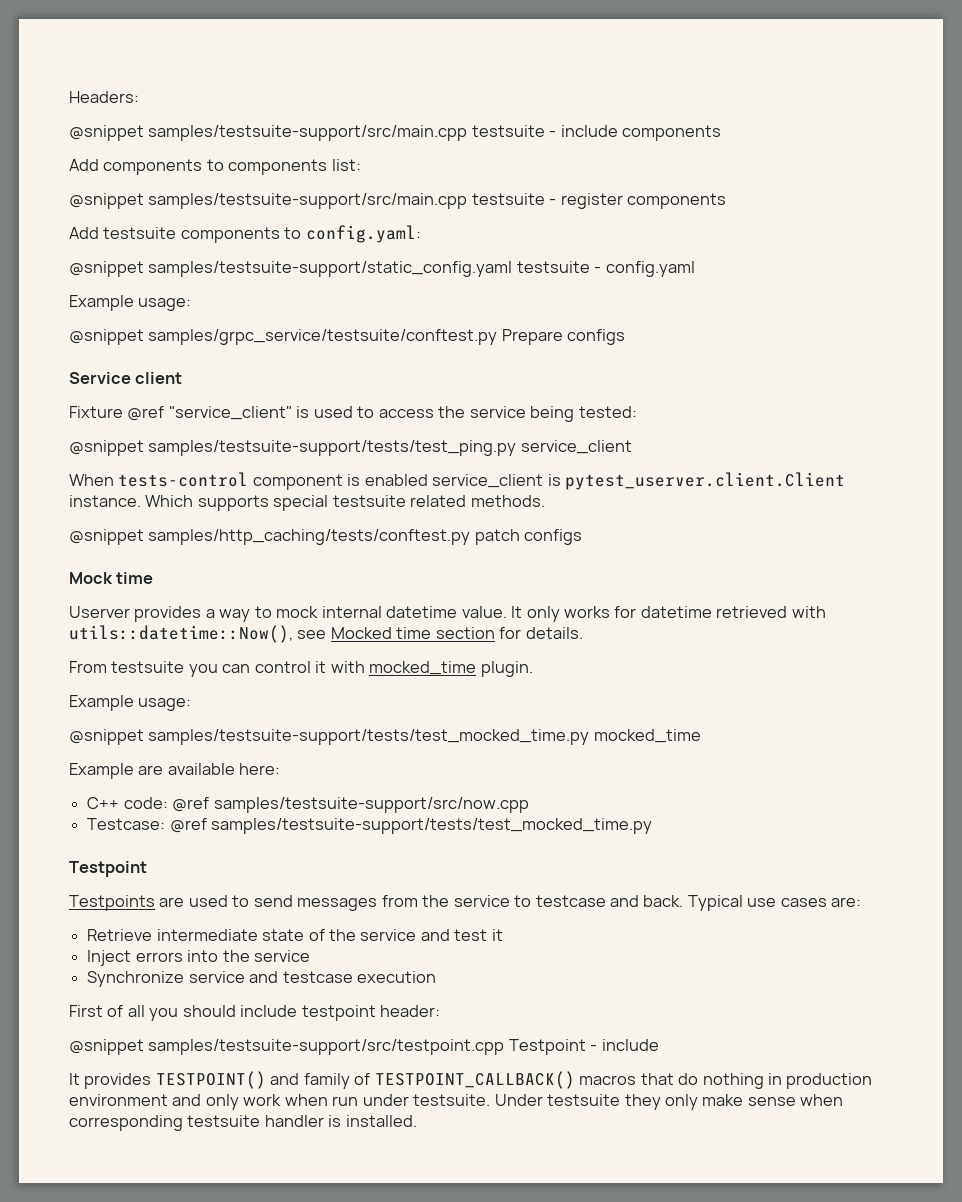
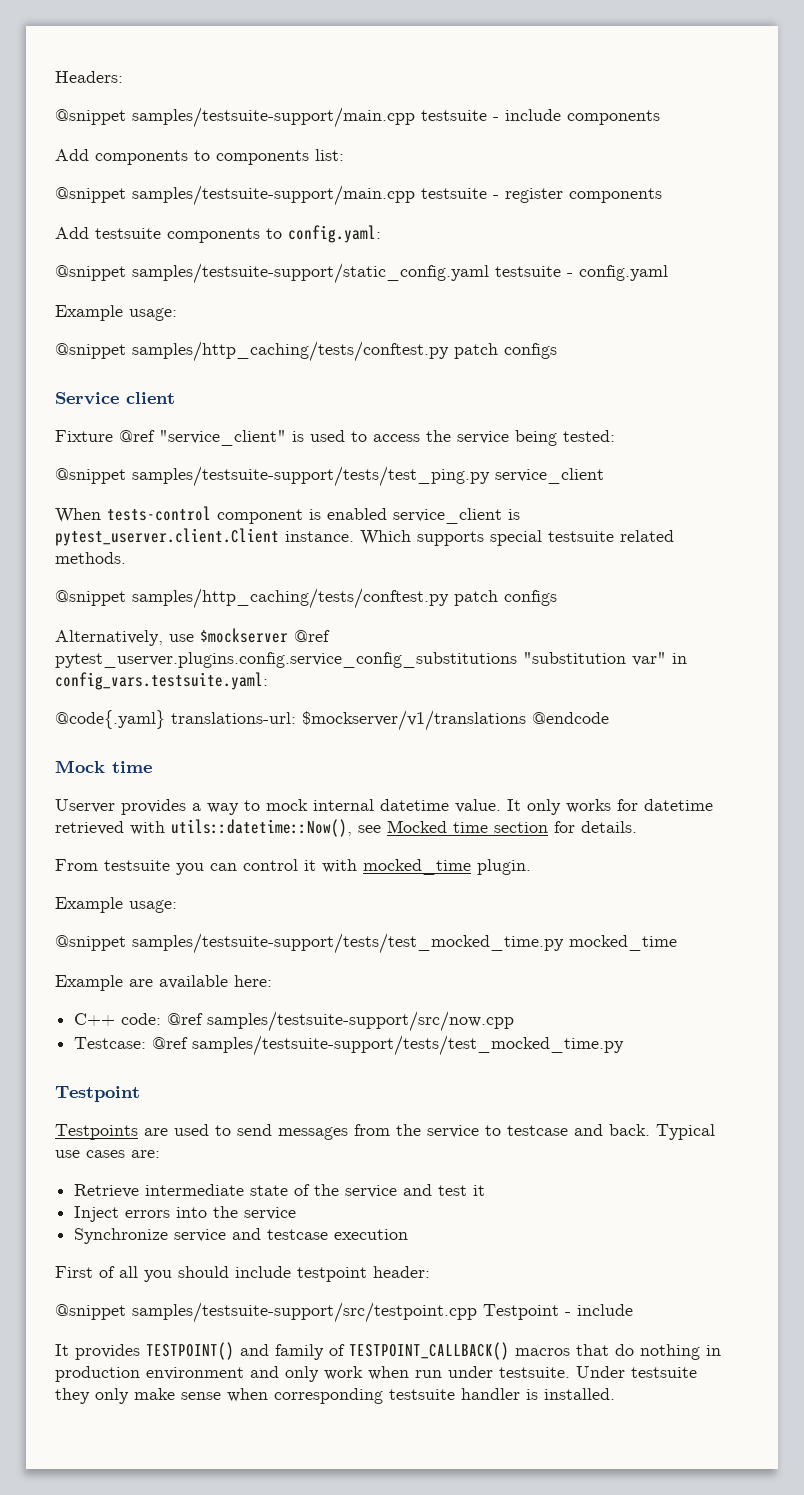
- @snippet samples/testsuite-support/src/main.cpp testsuite - include components
+ @snippet samples/testsuite-support/main.cpp testsuite - include components
- @snippet samples/testsuite-support/src/main.cpp testsuite - register components
+ @snippet samples/testsuite-support/main.cpp testsuite - register components
  @snippet samples/testsuite-support/static_config.yaml testsuite - config.yaml
  Example usage:
- @snippet samples/grpc_service/testsuite/conftest.py Prepare configs
+ @snippet samples/http_caching/tests/conftest.py patch configs
+ Alternatively, use $mockserver @ref pytest_userver.plugins.config.service_config_substitutions "substitution var" in config_vars.testsuite.yaml:
+ @code{.yaml} translations-url: $mockserver/v1/translations @endcode

